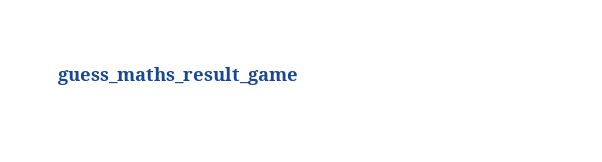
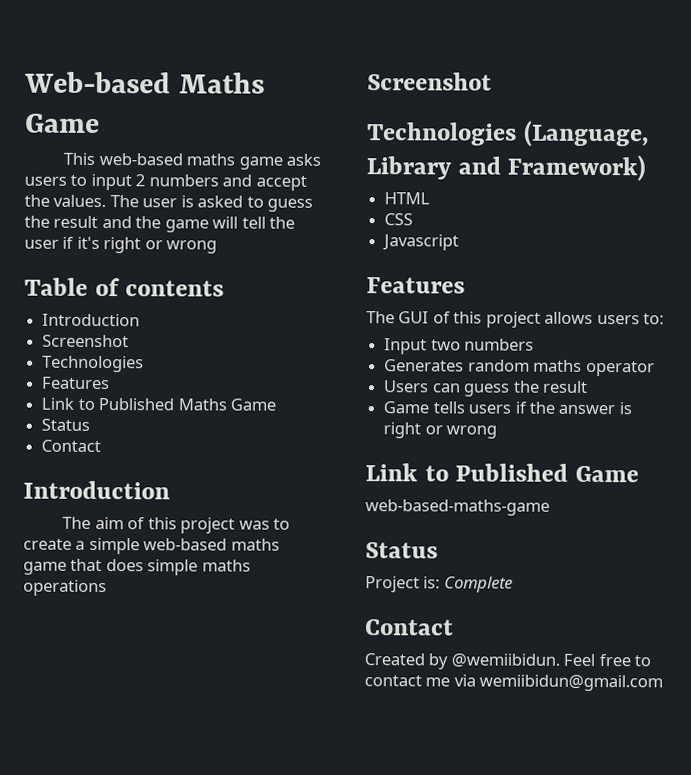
- guess_maths_result_game
+ Web-based Maths Game
+ This web-based maths game asks users to input 2 numbers and accept the values. The user is asked to guess the result and the game will tell the user if it's right or wrong
+ Table of contents
+ Introduction
+ Screenshot
+ Technologies
+ Features
+ Link to Published Maths Game
+ Status
+ Contact
+ Introduction
+ The aim of this project was to create a simple web-based maths game that does simple maths operations
+ Screenshot
+ Technologies (Language, Library and Framework)
+ HTML
+ CSS
+ Javascript
+ Features
+ The GUI of this project allows users to:
+ Input two numbers
+ Generates random maths operator
+ Users can guess the result
+ Game tells users if the answer is right or wrong
+ Link to Published Game
+ web-based-maths-game
+ Status
+ Project is: Complete
+ Contact
+ Created by @wemiibidun. Feel free to contact me via wemiibidun@gmail.com

